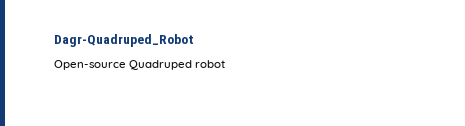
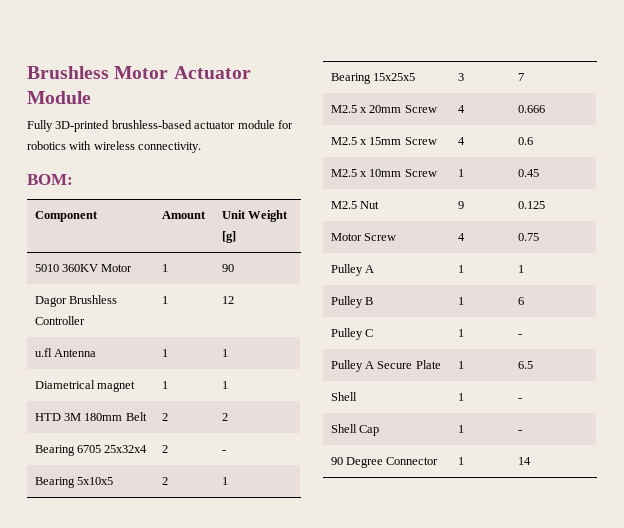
- Dagr-Quadruped_Robot
- Open-source Quadruped robot
+ Brushless Motor Actuator Module
+ Fully 3D-printed brushless-based actuator module for robotics with wireless connectivity.
+ BOM:
+ Component | Amount | Unit Weight [g]
+ 5010 360KV Motor | 1 | 90
+ Dagor Brushless Controller | 1 | 12
+ u.fl Antenna | 1 | 1
+ Diametrical magnet | 1 | 1
+ HTD 3M 180mm Belt | 2 | 2
+ Bearing 6705 25x32x4 | 2 | -
+ Bearing 5x10x5 | 2 | 1
+ Bearing 15x25x5 | 3 | 7
+ M2.5 x 20mm Screw | 4 | 0.666
+ M2.5 x 15mm Screw | 4 | 0.6
+ M2.5 x 10mm Screw | 1 | 0.45
+ M2.5 Nut | 9 | 0.125
+ Motor Screw | 4 | 0.75
+ Pulley A | 1 | 1
+ Pulley B | 1 | 6
+ Pulley C | 1 | -
+ Pulley A Secure Plate | 1 | 6.5
+ Shell | 1 | -
+ Shell Cap | 1 | -
+ 90 Degree Connector | 1 | 14

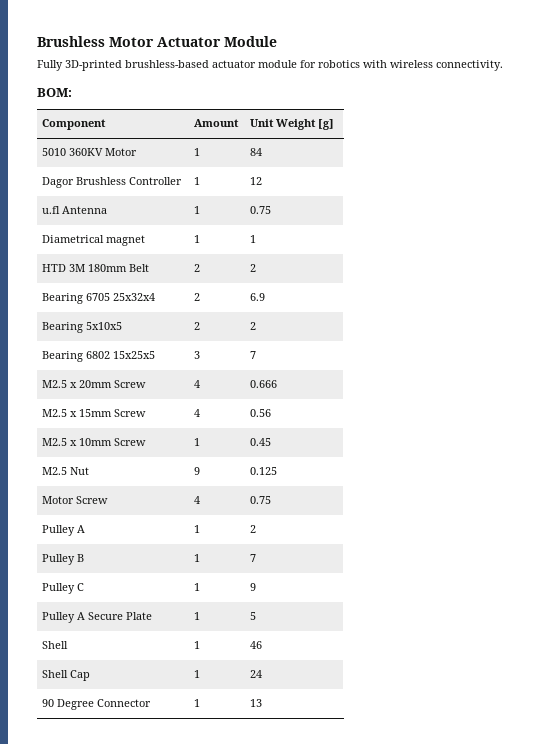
- 5010 360KV Motor | 1 | 90
+ 5010 360KV Motor | 1 | 84
- u.fl Antenna | 1 | 1
+ u.fl Antenna | 1 | 0.75
- Bearing 6705 25x32x4 | 2 | -
+ Bearing 6705 25x32x4 | 2 | 6.9
- Bearing 5x10x5 | 2 | 1
- Bearing 15x25x5 | 3 | 7
+ Bearing 5x10x5 | 2 | 2
+ Bearing 6802 15x25x5 | 3 | 7
- M2.5 x 15mm Screw | 4 | 0.6
+ M2.5 x 15mm Screw | 4 | 0.56
- Pulley A | 1 | 1
+ Pulley A | 1 | 2
- Pulley B | 1 | 6
+ Pulley B | 1 | 7
- Pulley C | 1 | -
+ Pulley C | 1 | 9
- Pulley A Secure Plate | 1 | 6.5
+ Pulley A Secure Plate | 1 | 5
- Shell | 1 | -
+ Shell | 1 | 46
- Shell Cap | 1 | -
+ Shell Cap | 1 | 24
- 90 Degree Connector | 1 | 14
+ 90 Degree Connector | 1 | 13

